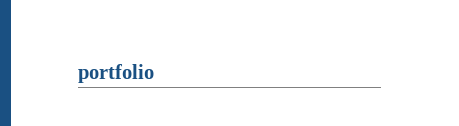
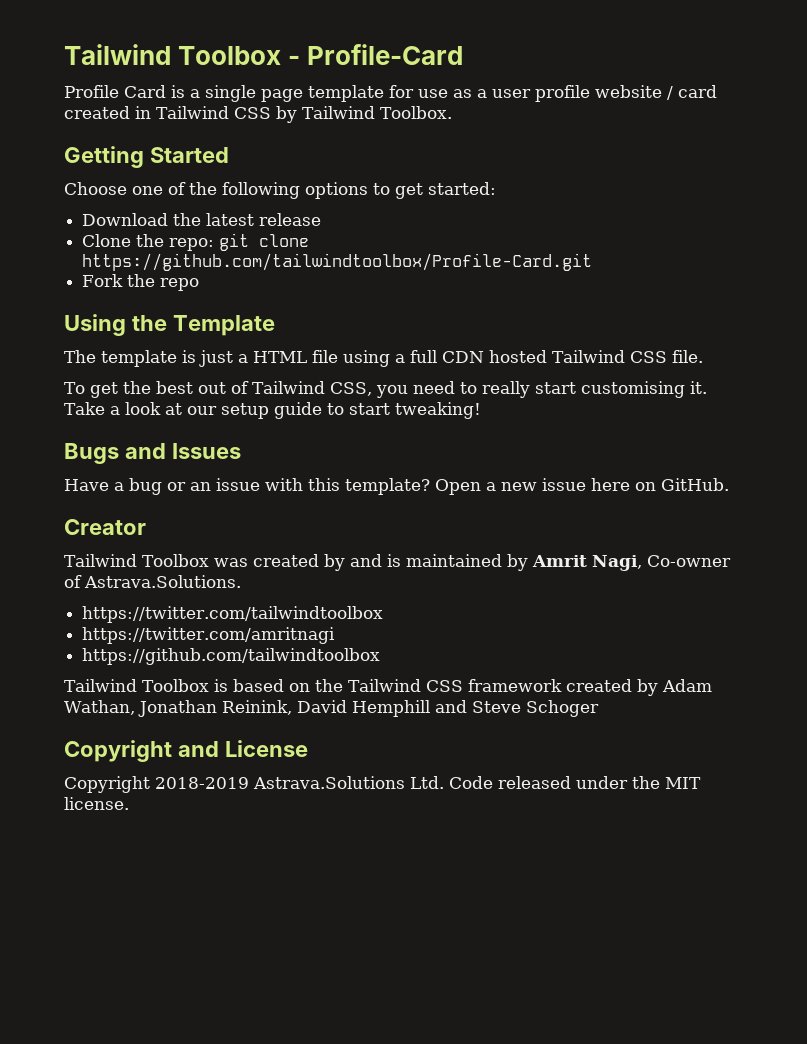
- portfolio
+ Tailwind Toolbox - Profile-Card
+ Profile Card is a single page template for use as a user profile website / card created in Tailwind CSS by Tailwind Toolbox.
+ Getting Started
+ Choose one of the following options to get started:
+ Download the latest release
+ Clone the repo: git clone https://github.com/tailwindtoolbox/Profile-Card.git
+ Fork the repo
+ Using the Template
+ The template is just a HTML file using a full CDN hosted Tailwind CSS file.
+ To get the best out of Tailwind CSS, you need to really start customising it. Take a look at our setup guide to start tweaking!
+ Bugs and Issues
+ Have a bug or an issue with this template? Open a new issue here on GitHub.
+ Creator
+ Tailwind Toolbox was created by and is maintained by Amrit Nagi, Co-owner of Astrava.Solutions.
+ https://twitter.com/tailwindtoolbox
+ https://twitter.com/amritnagi
+ https://github.com/tailwindtoolbox
+ Tailwind Toolbox is based on the Tailwind CSS framework created by Adam Wathan, Jonathan Reinink, David Hemphill and Steve Schoger
+ Copyright and License
+ Copyright 2018-2019 Astrava.Solutions Ltd. Code released under the MIT license.

